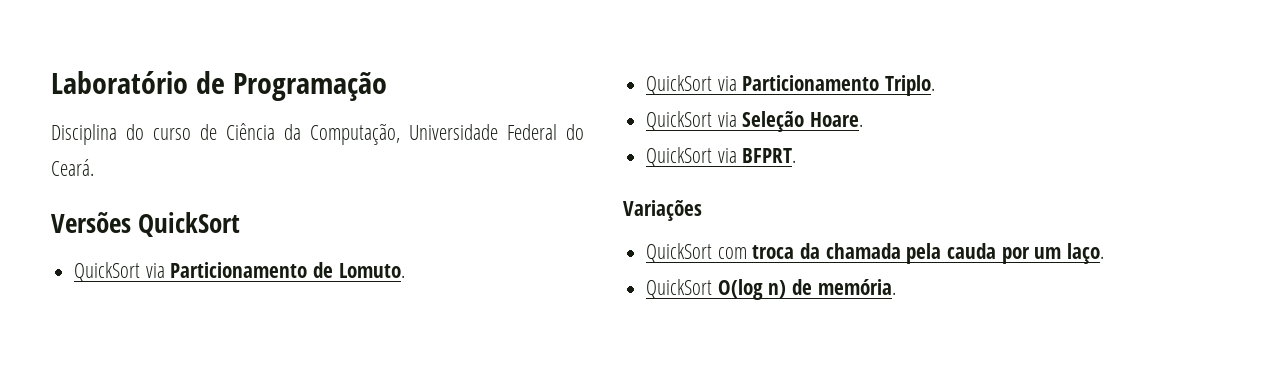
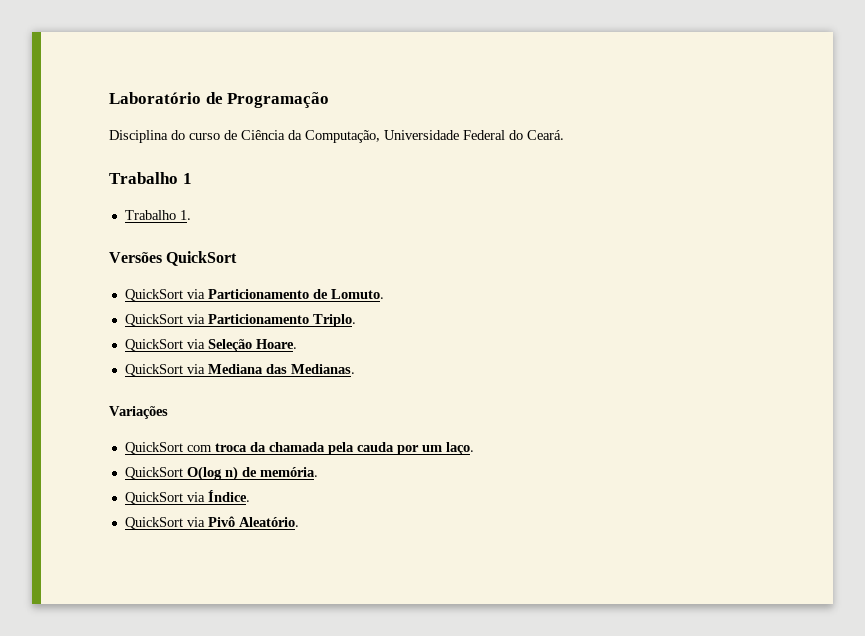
+ Trabalho 1
+ Trabalho 1.
- QuickSort via BFPRT.
+ QuickSort via Mediana das Medianas.
+ QuickSort via Índice.
+ QuickSort via Pivô Aleatório.

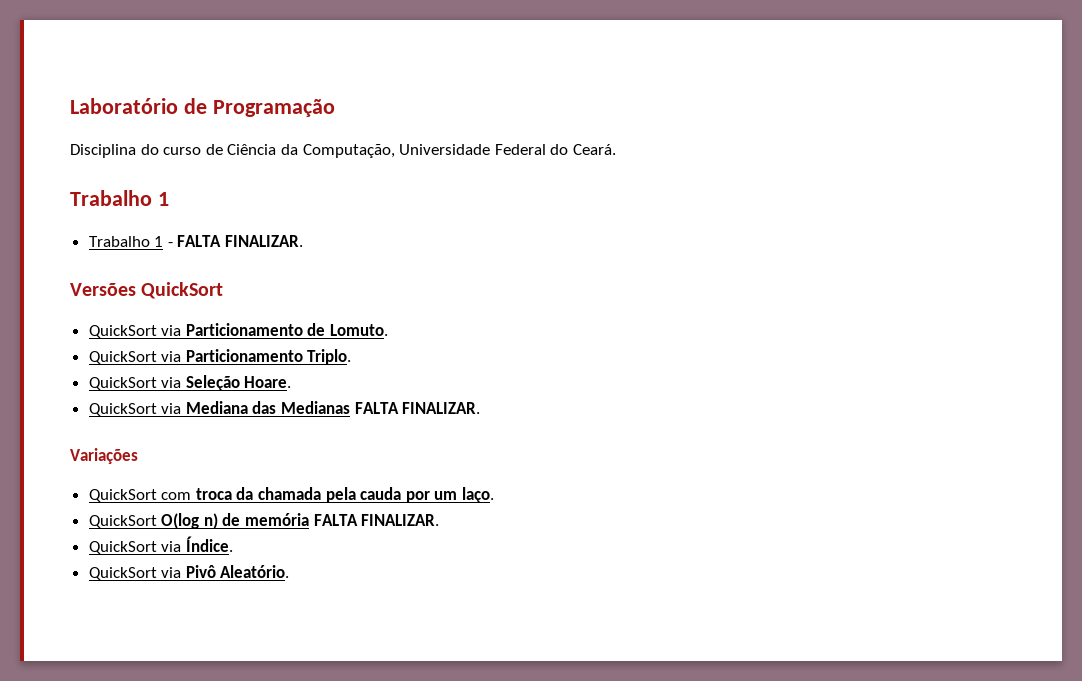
- Trabalho 1.
+ Trabalho 1 - FALTA FINALIZAR.
- QuickSort via Mediana das Medianas.
+ QuickSort via Mediana das Medianas FALTA FINALIZAR.
- QuickSort O(log n) de memória.
+ QuickSort O(log n) de memória FALTA FINALIZAR.

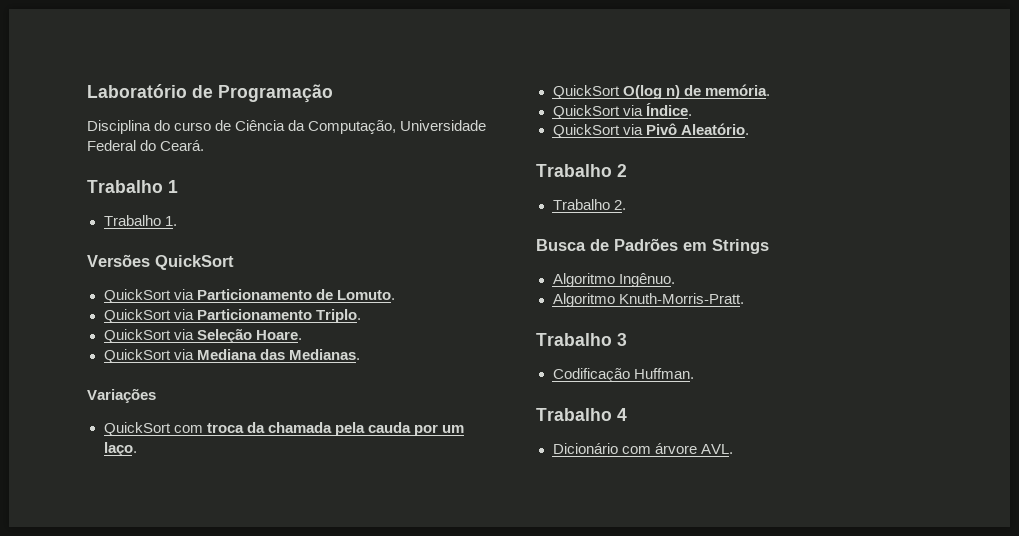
- Trabalho 1 - FALTA FINALIZAR.
+ Trabalho 1.
- QuickSort via Mediana das Medianas FALTA FINALIZAR.
+ QuickSort via Mediana das Medianas.
- QuickSort O(log n) de memória FALTA FINALIZAR.
+ QuickSort O(log n) de memória.
+ Trabalho 2
+ Trabalho 2.
+ Busca de Padrões em Strings
+ Algoritmo Ingênuo.
+ Algoritmo Knuth-Morris-Pratt.
+ Trabalho 3
+ Codificação Huffman.
+ Trabalho 4
+ Dicionário com árvore AVL.

